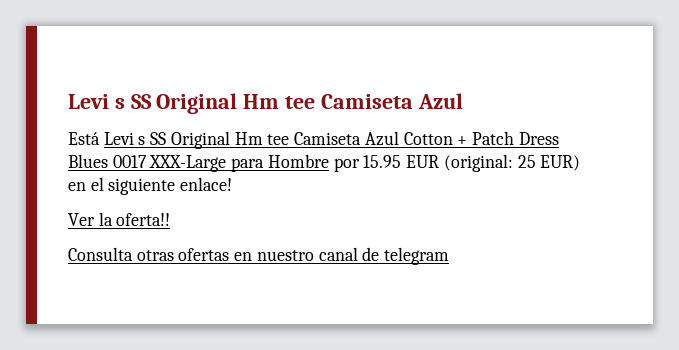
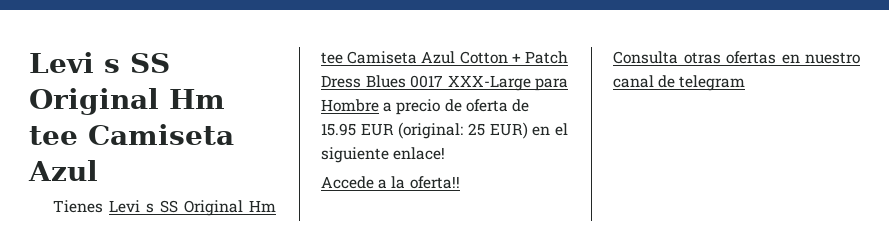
- Está Levi s SS Original Hm tee Camiseta Azul Cotton + Patch Dress Blues 0017 XXX-Large para Hombre por 15.95 EUR (original: 25 EUR) en el siguiente enlace!
+ Tienes Levi s SS Original Hm tee Camiseta Azul Cotton + Patch Dress Blues 0017 XXX-Large para Hombre a precio de oferta de 15.95 EUR (original: 25 EUR) en el siguiente enlace!
- Ver la oferta!!
+ Accede a la oferta!!

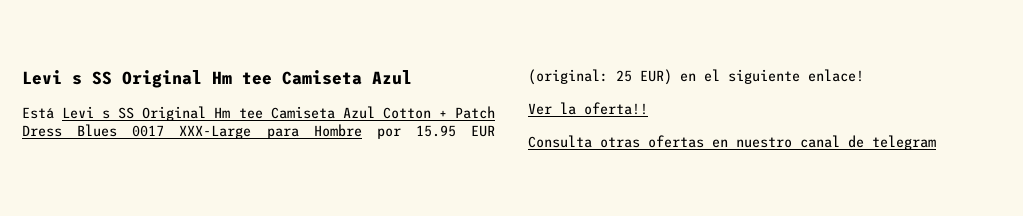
- Tienes Levi s SS Original Hm tee Camiseta Azul Cotton + Patch Dress Blues 0017 XXX-Large para Hombre a precio de oferta de 15.95 EUR (original: 25 EUR) en el siguiente enlace!
+ Está Levi s SS Original Hm tee Camiseta Azul Cotton + Patch Dress Blues 0017 XXX-Large para Hombre por 15.95 EUR (original: 25 EUR) en el siguiente enlace!
- Accede a la oferta!!
+ Ver la oferta!!

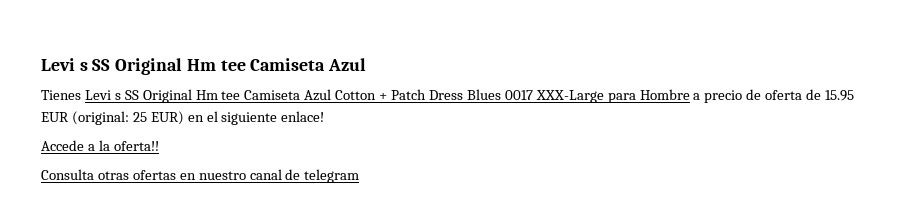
- Está Levi s SS Original Hm tee Camiseta Azul Cotton + Patch Dress Blues 0017 XXX-Large para Hombre por 15.95 EUR (original: 25 EUR) en el siguiente enlace!
+ Tienes Levi s SS Original Hm tee Camiseta Azul Cotton + Patch Dress Blues 0017 XXX-Large para Hombre a precio de oferta de 15.95 EUR (original: 25 EUR) en el siguiente enlace!
- Ver la oferta!!
+ Accede a la oferta!!

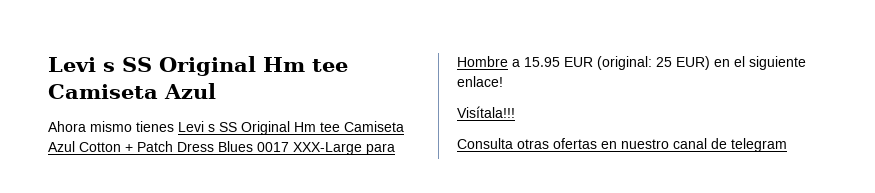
- Tienes Levi s SS Original Hm tee Camiseta Azul Cotton + Patch Dress Blues 0017 XXX-Large para Hombre a precio de oferta de 15.95 EUR (original: 25 EUR) en el siguiente enlace!
+ Ahora mismo tienes Levi s SS Original Hm tee Camiseta Azul Cotton + Patch Dress Blues 0017 XXX-Large para Hombre a 15.95 EUR (original: 25 EUR) en el siguiente enlace!
- Accede a la oferta!!
+ Visítala!!!

